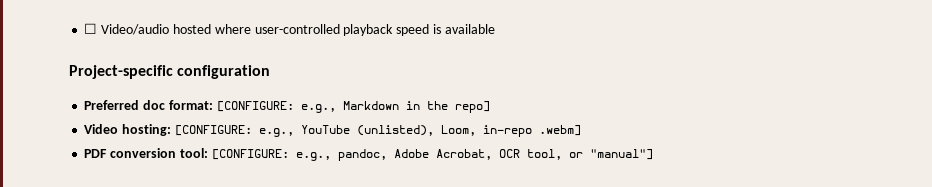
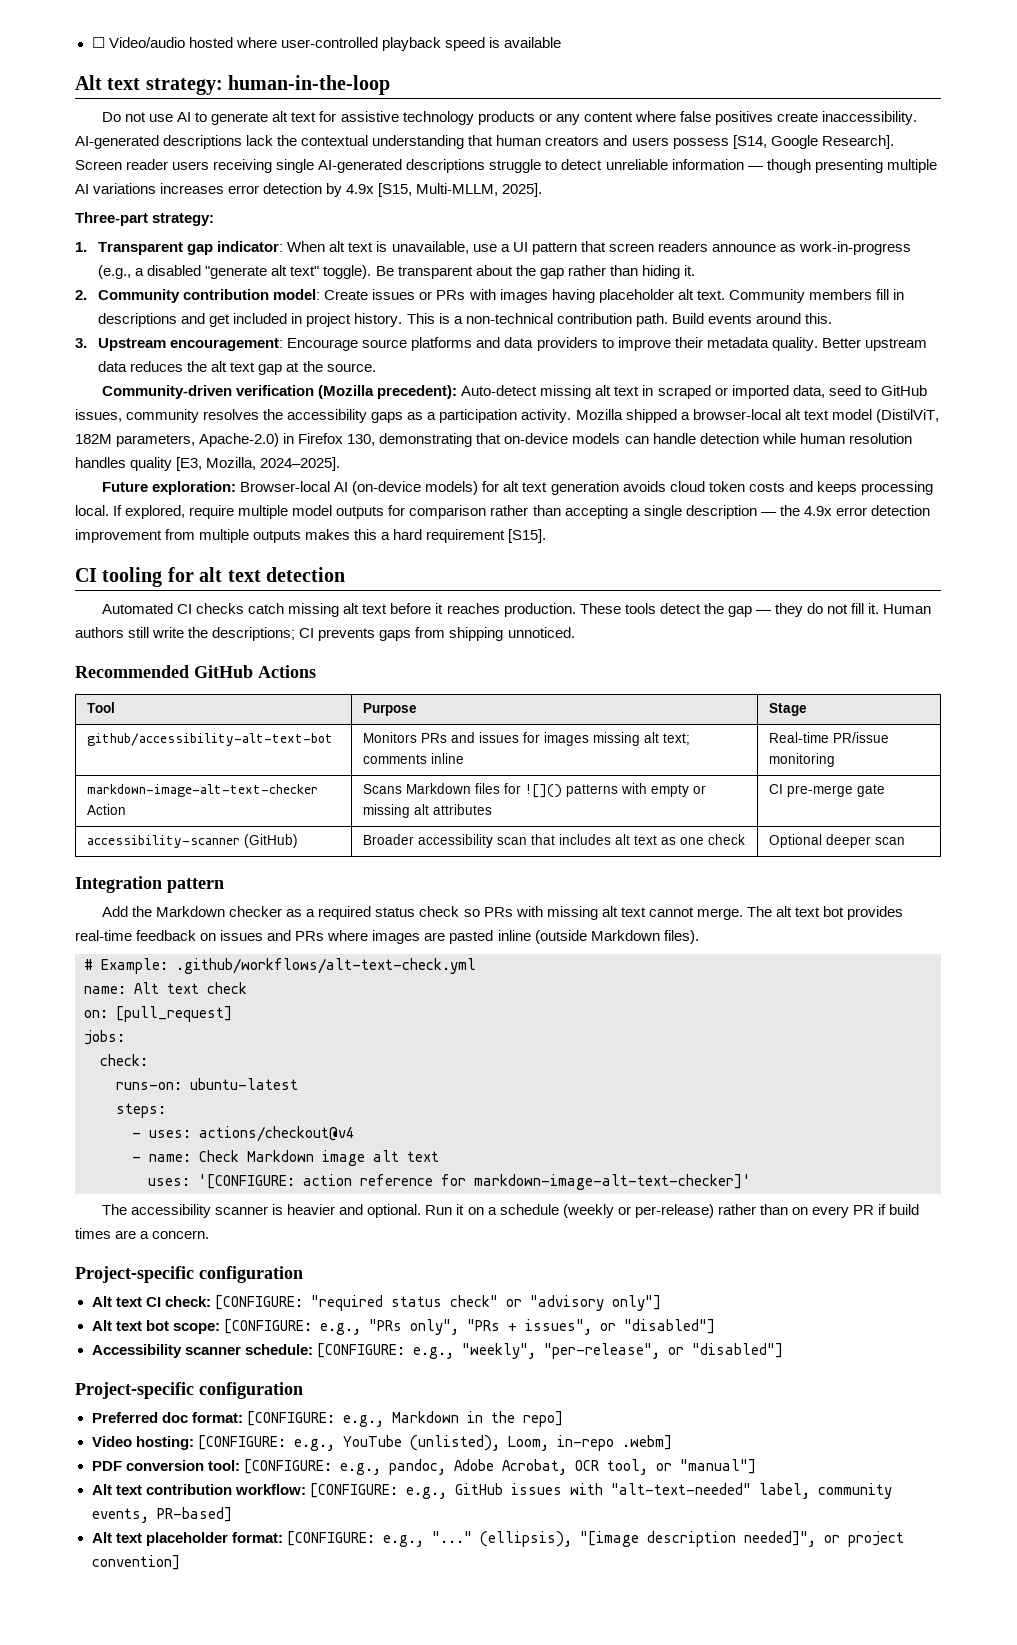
+ Alt text strategy: human-in-the-loop
+ Do not use AI to generate alt text for assistive technology products or any content where false positives create inaccessibility. AI-generated descriptions lack the contextual understanding that human creators and users possess [S14, Google Research]. Screen reader users receiving single AI-generated descriptions struggle to detect unreliable information — though presenting multiple AI variations increases error detection by 4.9x [S15, Multi-MLLM, 2025].
+ Three-part strategy:
+ 1. Transparent gap indicator: When alt text is unavailable, use a UI pattern that screen readers announce as work-in-progress (e.g., a disabled "generate alt text" toggle). Be transparent about the gap rather than hiding it.
+ 2. Community contribution model: Create issues or PRs with images having placeholder alt text. Community members fill in descriptions and get included in project history. This is a non-technical contribution path. Build events around this.
+ 3. Upstream encouragement: Encourage source platforms and data providers to improve their metadata quality. Better upstream data reduces the alt text gap at the source.
+ Community-driven verification (Mozilla precedent): Auto-detect missing alt text in scraped or imported data, seed to GitHub issues, community resolves the accessibility gaps as a participation activity. Mozilla shipped a browser-local alt text model (DistilViT, 182M parameters, Apache-2.0) in Firefox 130, demonstrating that on-device models can handle detection while human resolution handles quality [E3, Mozilla, 2024–2025].
+ Future exploration: Browser-local AI (on-device models) for alt text generation avoids cloud token costs and keeps processing local. If explored, require multiple model outputs for comparison rather than accepting a single description — the 4.9x error detection improvement from multiple outputs makes this a hard requirement [S15].
+ CI tooling for alt text detection
+ Automated CI checks catch missing alt text before it reaches production. These tools detect the gap — they do not fill it. Human authors still write the descriptions; CI prevents gaps from shipping unnoticed.
+ Recommended GitHub Actions
+ Tool | Purpose | Stage
+ github/accessibility-alt-text-bot | Monitors PRs and issues for images missing alt text; comments inline | Real-time PR/issue monitoring
+ markdown-image-alt-text-checker Action | Scans Markdown files for ![]() patterns with empty or missing alt attributes | CI pre-merge gate
+ accessibility-scanner (GitHub) | Broader accessibility scan that includes alt text as one check | Optional deeper scan
+ Integration pattern
+ Add the Markdown checker as a required status check so PRs with missing alt text cannot merge. The alt text bot provides real-time feedback on issues and PRs where images are pasted inline (outside Markdown files).
+ # Example: .github/workflows/alt-text-check.yml
+ name: Alt text check
+ on: [pull_request]
+ jobs:
+ check:
+ runs-on: ubuntu-latest
+ steps:
+ - uses: actions/checkout@v4
+ - name: Check Markdown image alt text
+ uses: '[CONFIGURE: action reference for markdown-image-alt-text-checker]'
+ The accessibility scanner is heavier and optional. Run it on a schedule (weekly or per-release) rather than on every PR if build times are a concern.
+ Project-specific configuration
+ Alt text CI check: [CONFIGURE: "required status check" or "advisory only"]
+ Alt text bot scope: [CONFIGURE: e.g., "PRs only", "PRs + issues", or "disabled"]
+ Accessibility scanner schedule: [CONFIGURE: e.g., "weekly", "per-release", or "disabled"]
+ Alt text contribution workflow: [CONFIGURE: e.g., GitHub issues with "alt-text-needed" label, community events, PR-based]
+ Alt text placeholder format: [CONFIGURE: e.g., "..." (ellipsis), "[image description needed]", or project convention]

